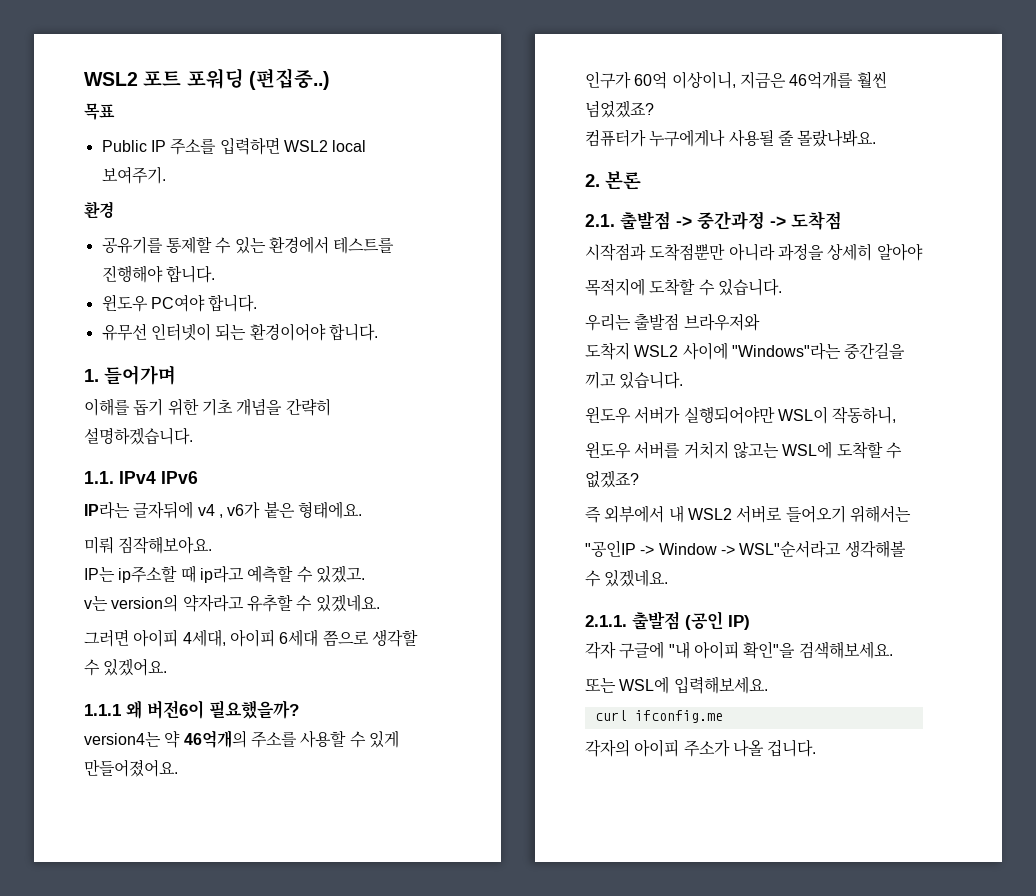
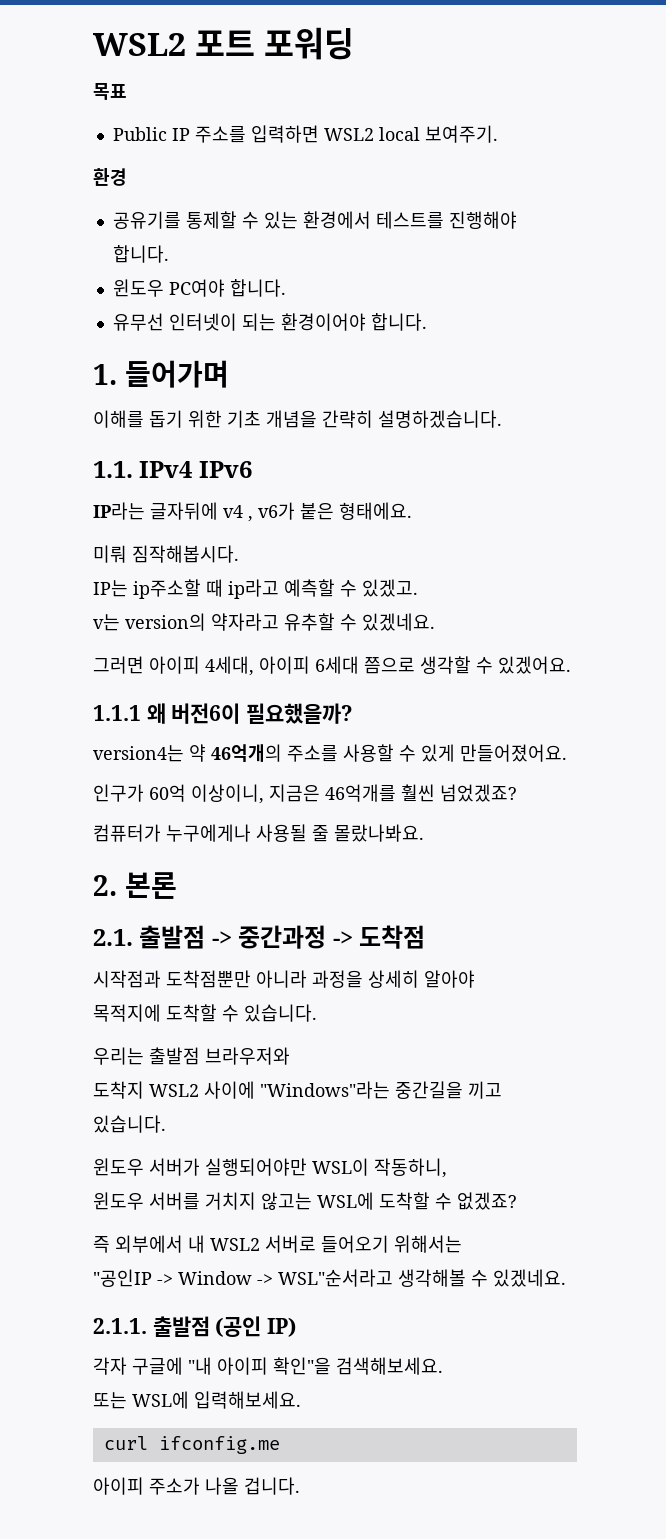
- WSL2 포트 포워딩 (편집중..)
+ WSL2 포트 포워딩
- 미뤄 짐작해보아요.
+ 미뤄 짐작해봅시다.
- 각자의 아이피 주소가 나올 겁니다.
+ 아이피 주소가 나올 겁니다.

